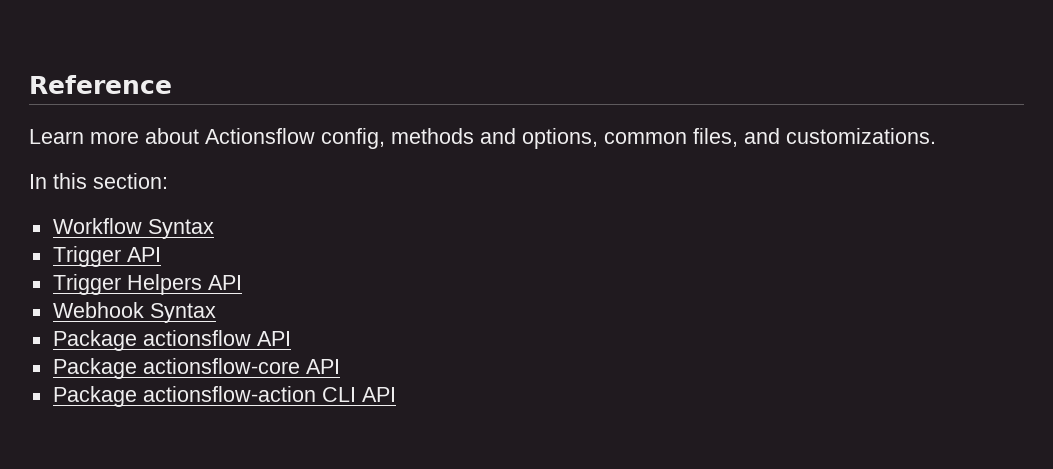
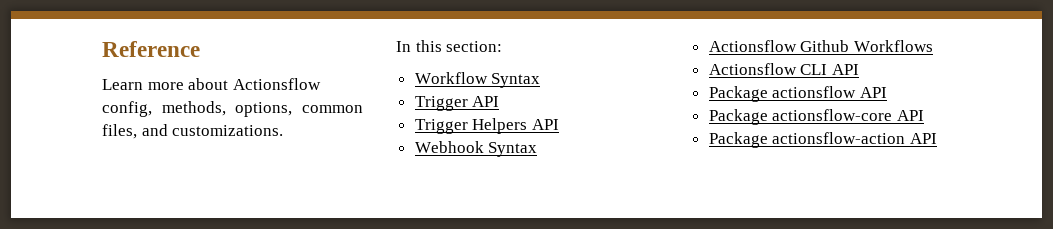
- Learn more about Actionsflow config, methods and options, common files, and customizations.
+ Learn more about Actionsflow config, methods, options, common files, and customizations.
+ Actionsflow Github Workflows
+ Actionsflow CLI API
- Package actionsflow-action CLI API
+ Package actionsflow-action API

